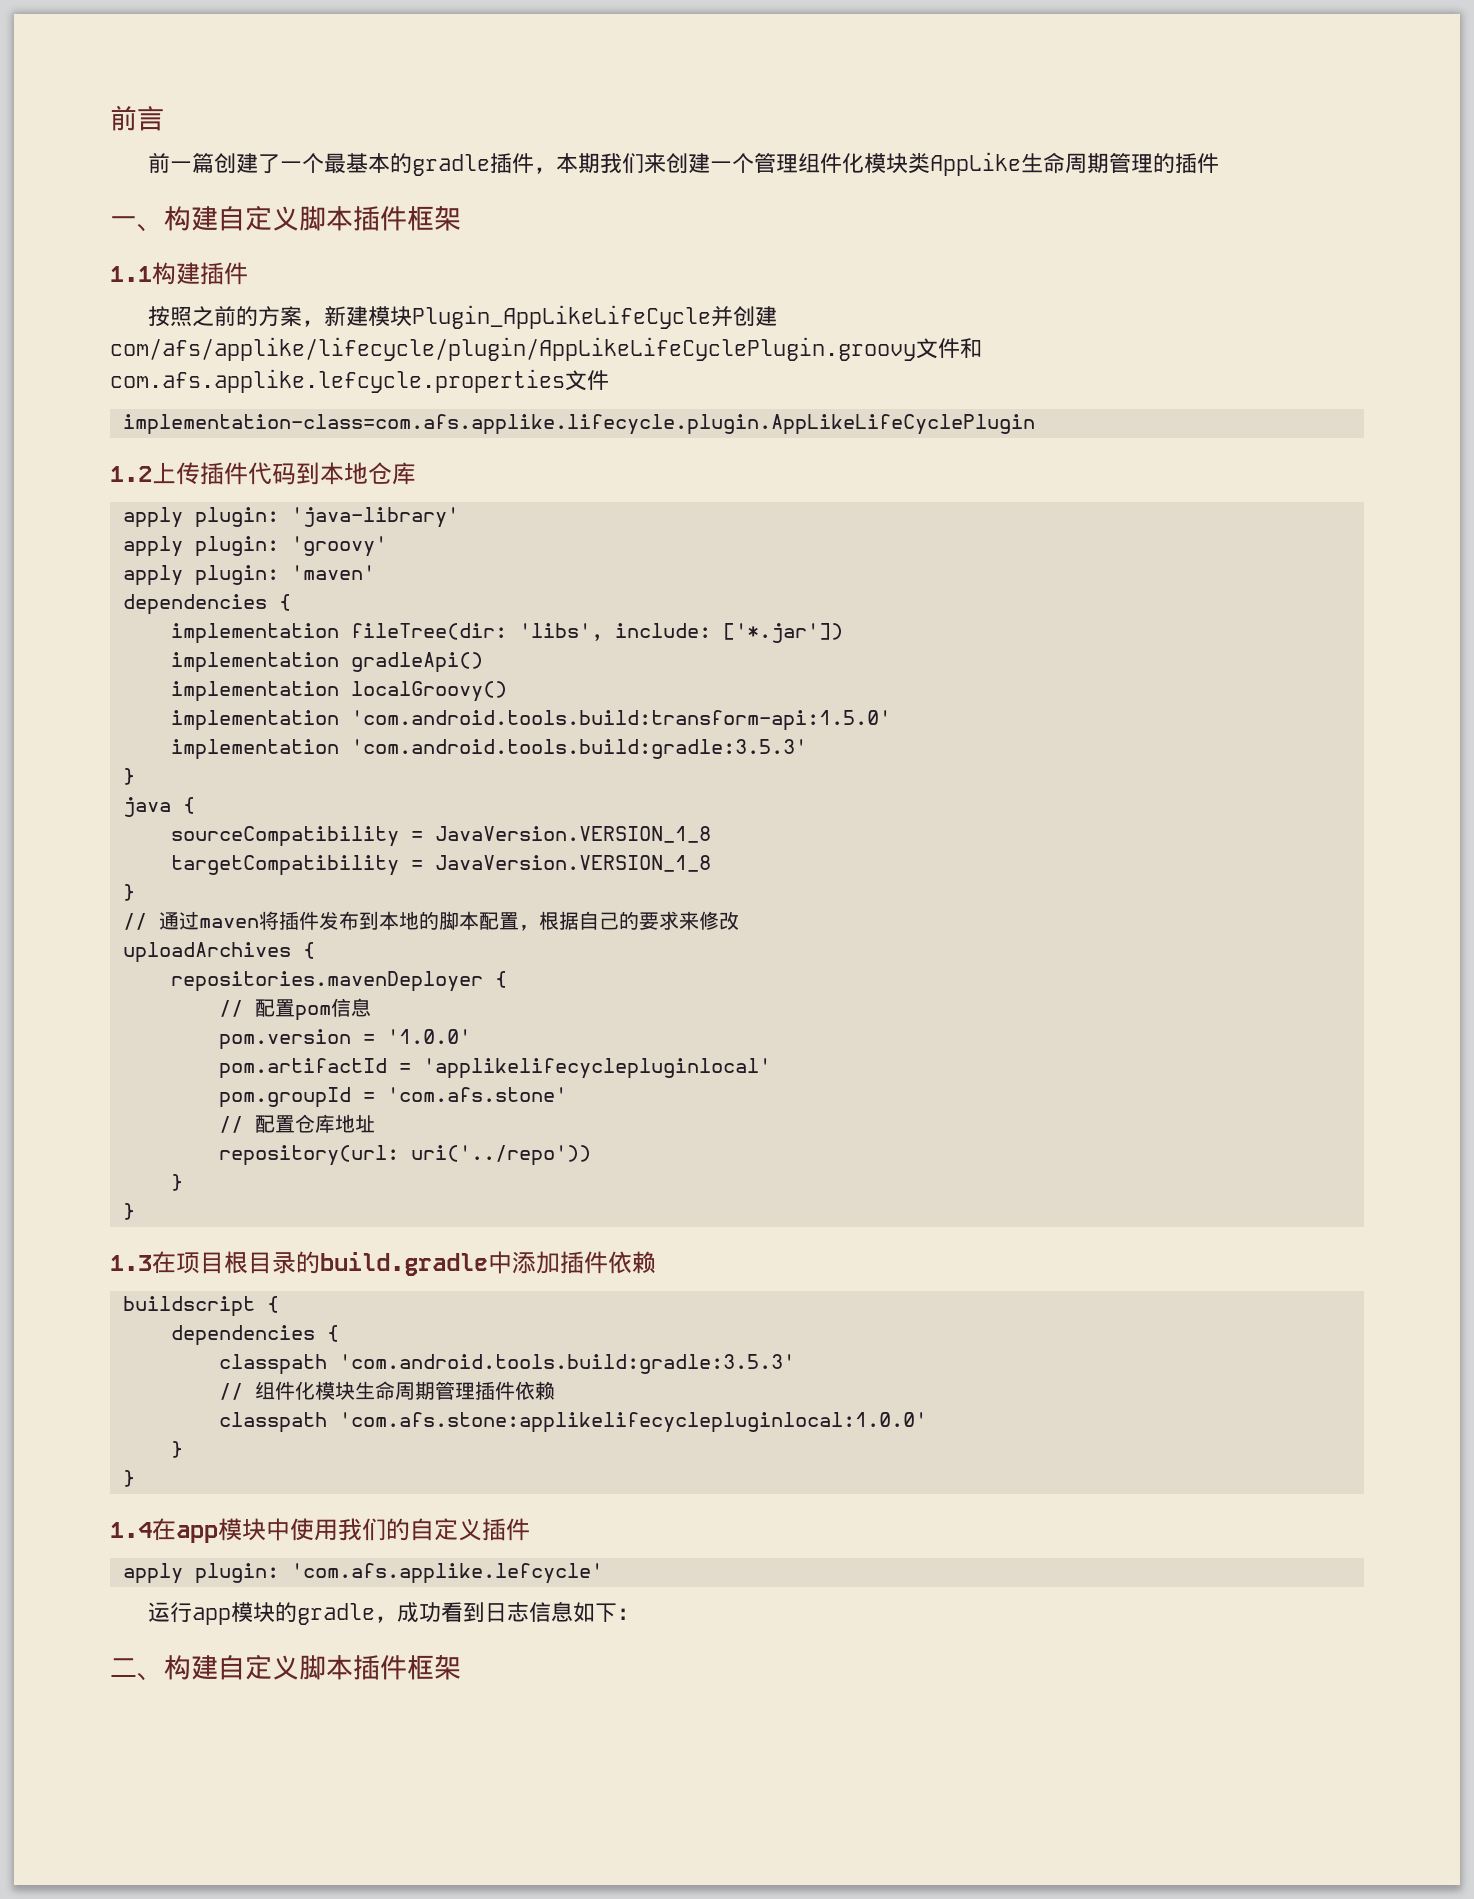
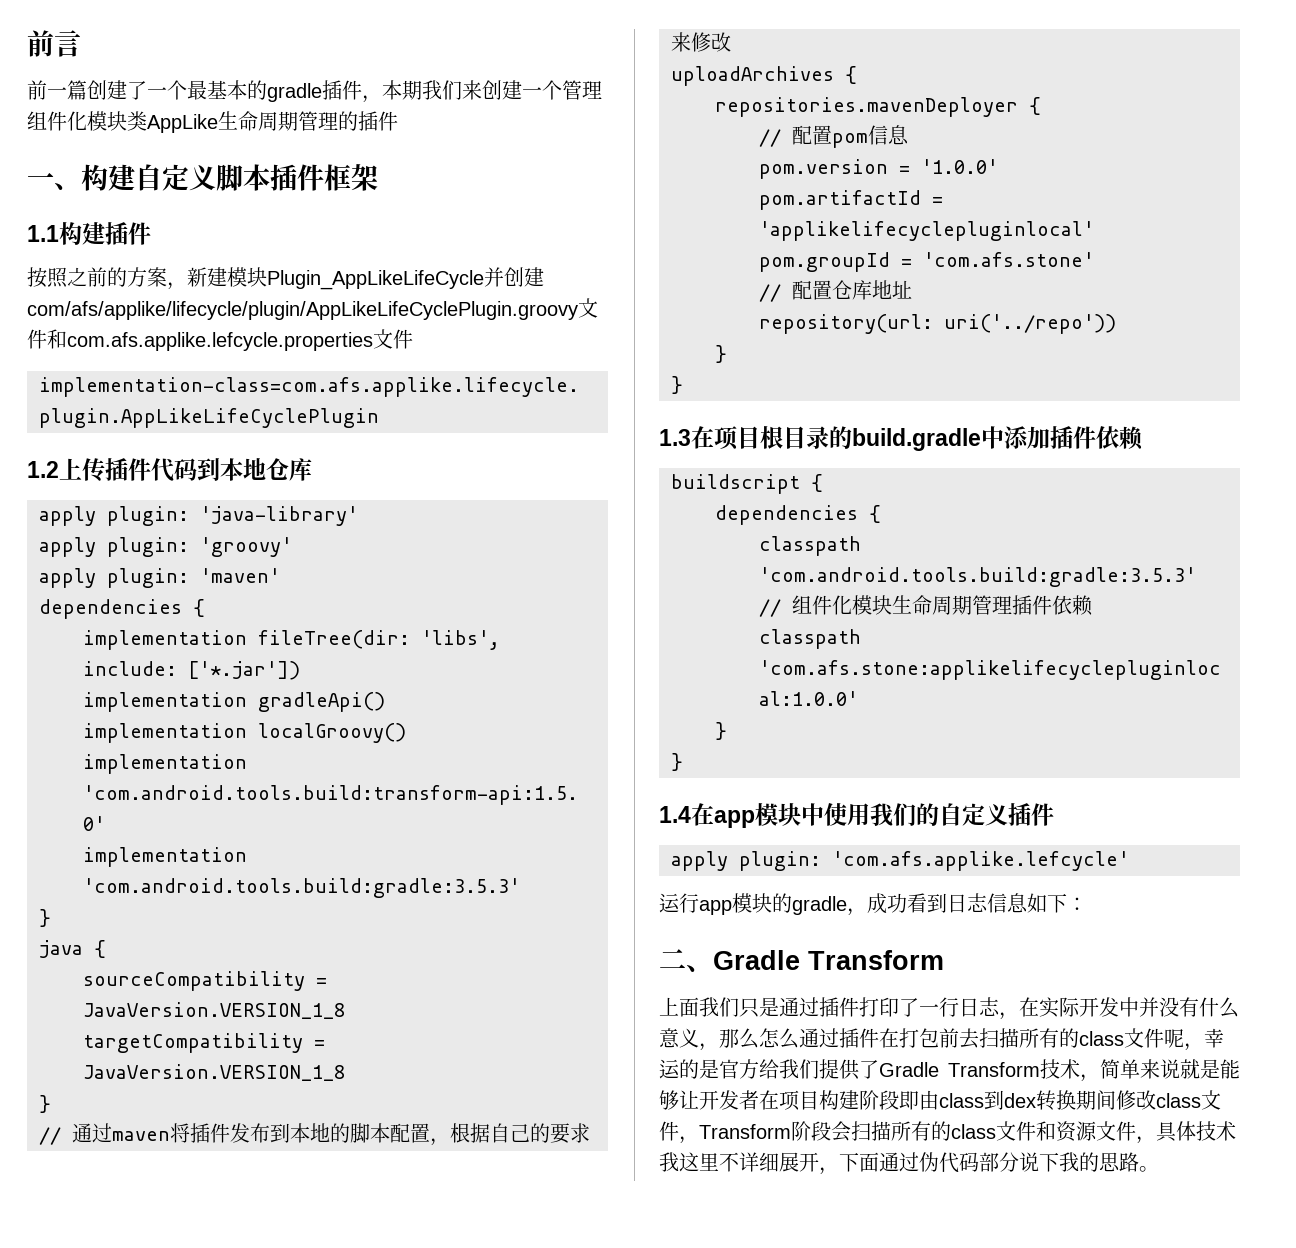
- 二、构建自定义脚本插件框架
+ 二、Gradle Transform
+ 上面我们只是通过插件打印了一行日志，在实际开发中并没有什么意义，那么怎么通过插件在打包前去扫描所有的class文件呢，幸运的是官方给我们提供了Gradle Transform技术，简单来说就是能够让开发者在项目构建阶段即由class到dex转换期间修改class文件，Transform阶段会扫描所有的class文件和资源文件，具体技术我这里不详细展开，下面通过伪代码部分说下我的思路。

